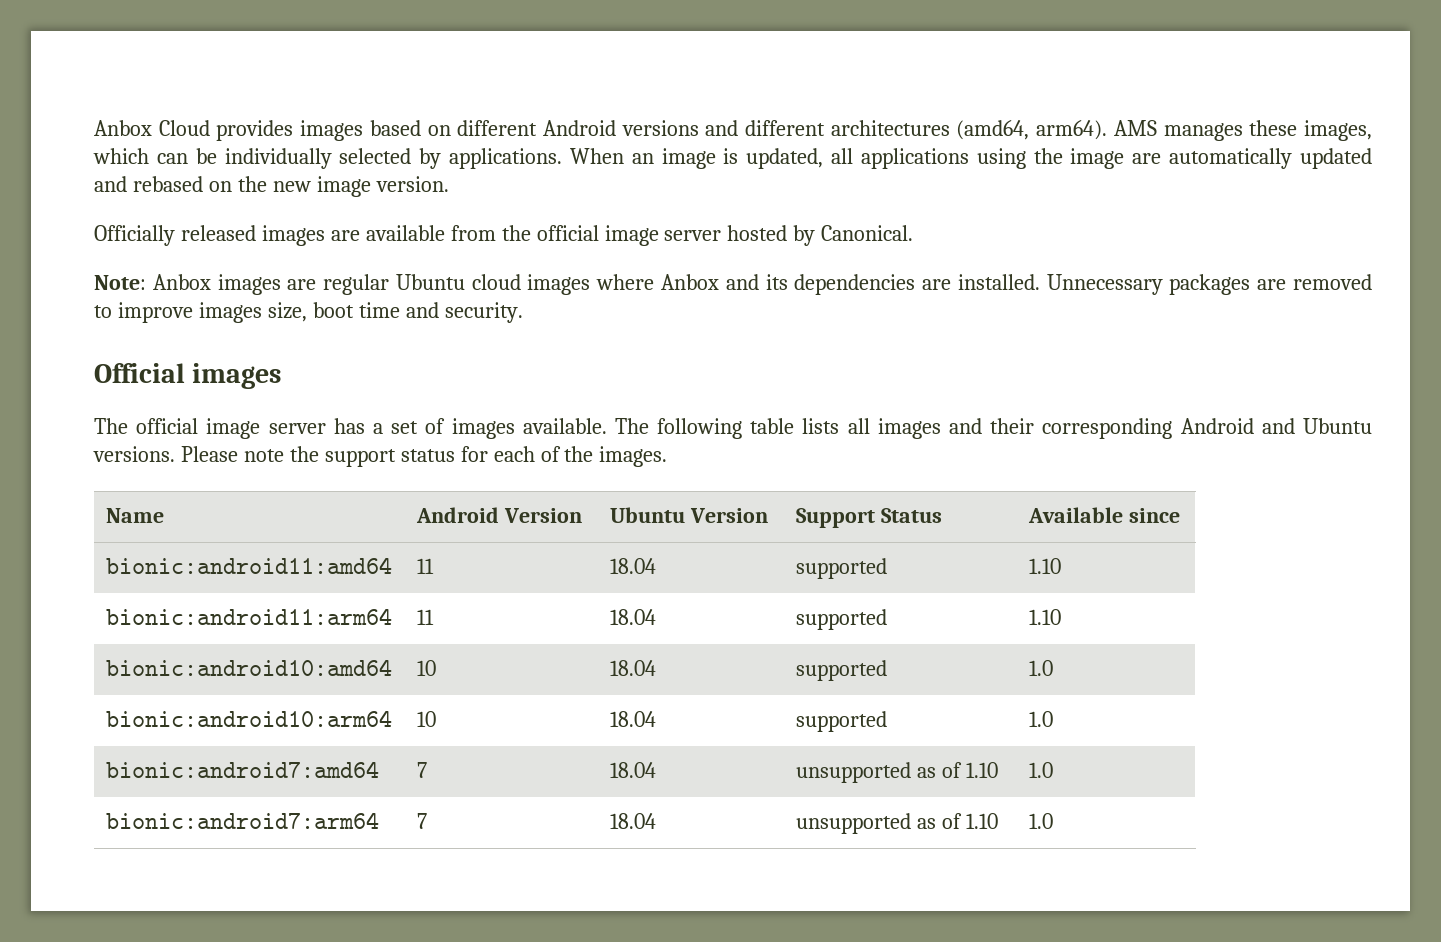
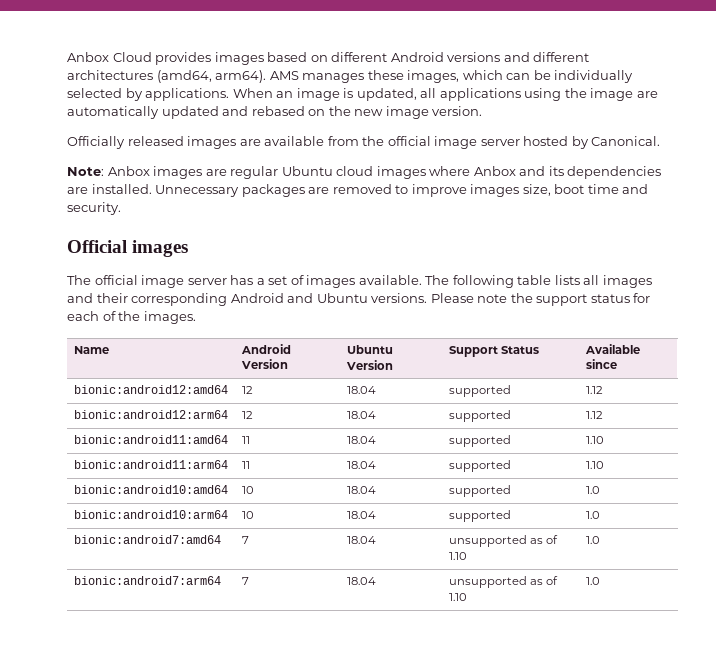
+ bionic:android12:amd64 | 12 | 18.04 | supported | 1.12
+ bionic:android12:arm64 | 12 | 18.04 | supported | 1.12

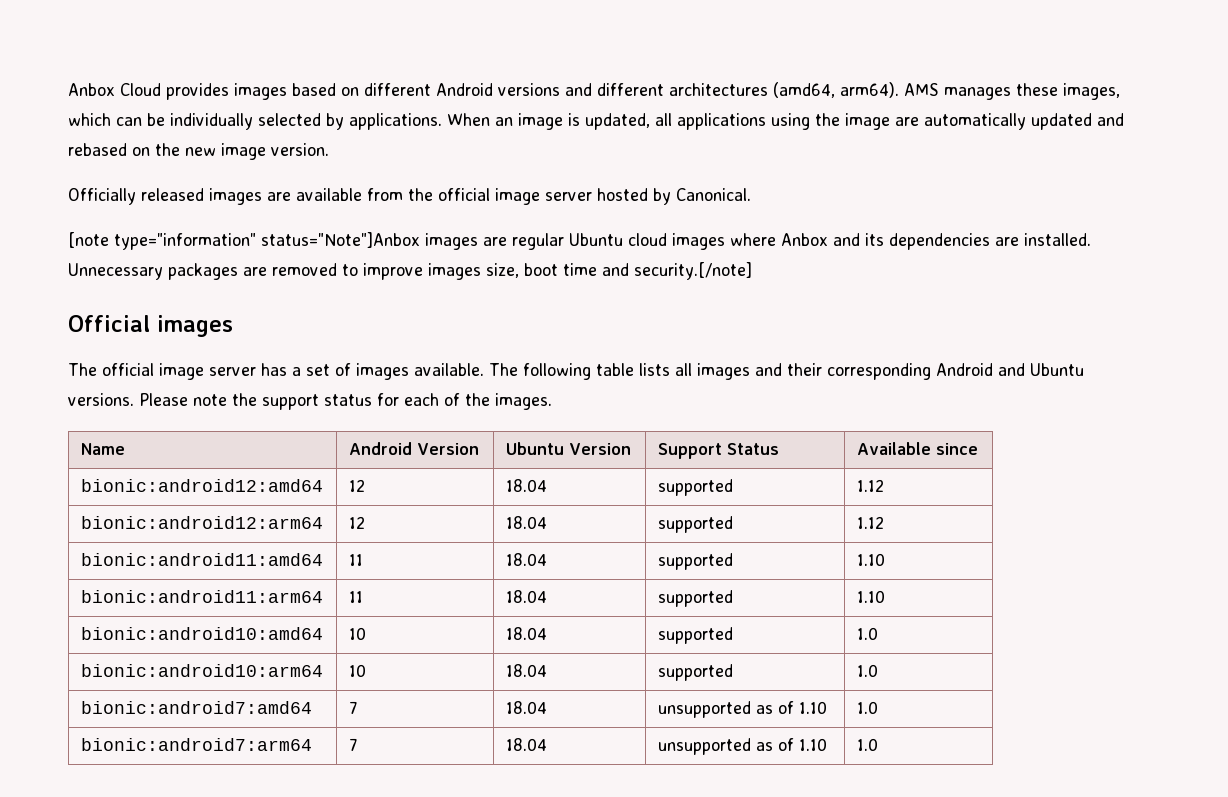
- Note: Anbox images are regular Ubuntu cloud images where Anbox and its dependencies are installed.
+ [note type="information" status="Note"]Anbox images are regular Ubuntu cloud images where Anbox and its dependencies are installed.
- Unnecessary packages are removed to improve images size, boot time and security.
+ Unnecessary packages are removed to improve images size, boot time and security.[/note]

